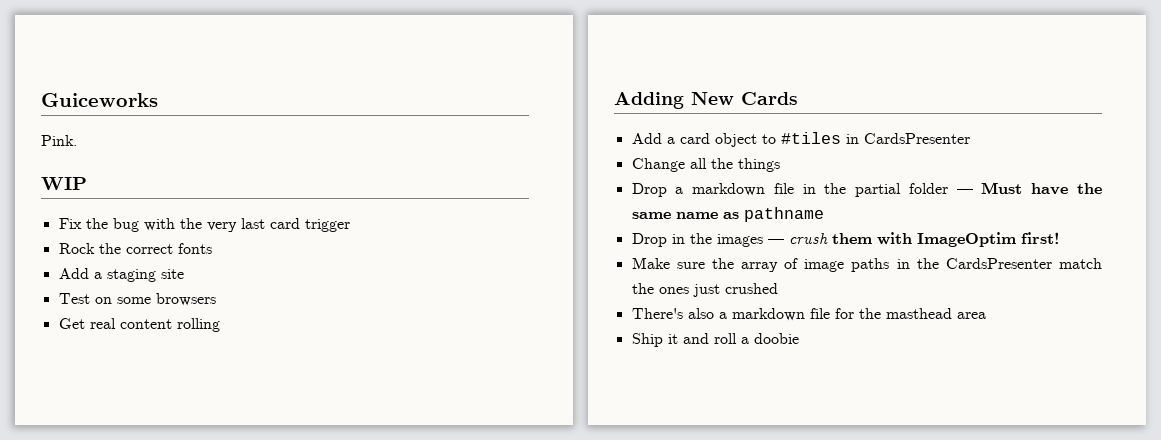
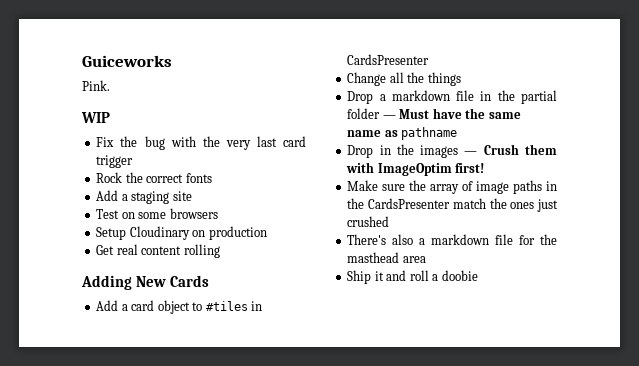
+ Setup Cloudinary on production
- Drop in the images — crush them with ImageOptim first!
+ Drop in the images — Crush them with ImageOptim first!

